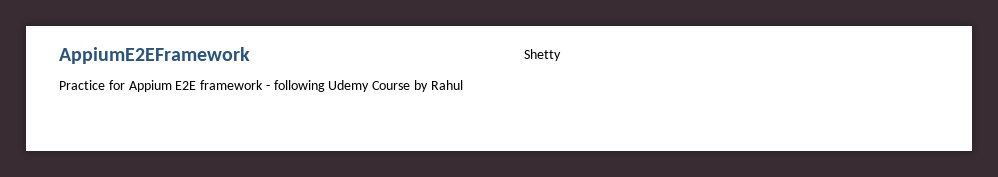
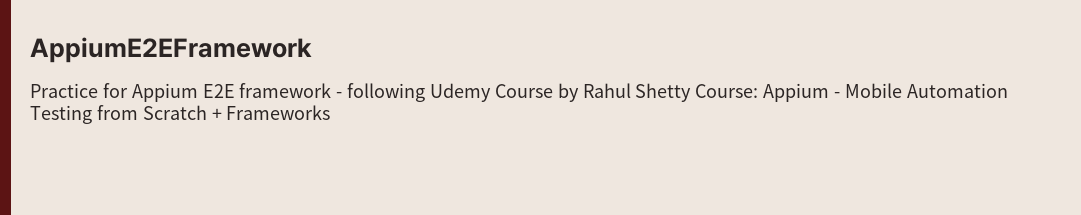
- Practice for Appium E2E framework - following Udemy Course by Rahul Shetty
+ Practice for Appium E2E framework - following Udemy Course by Rahul Shetty Course: Appium - Mobile Automation Testing from Scratch + Frameworks

